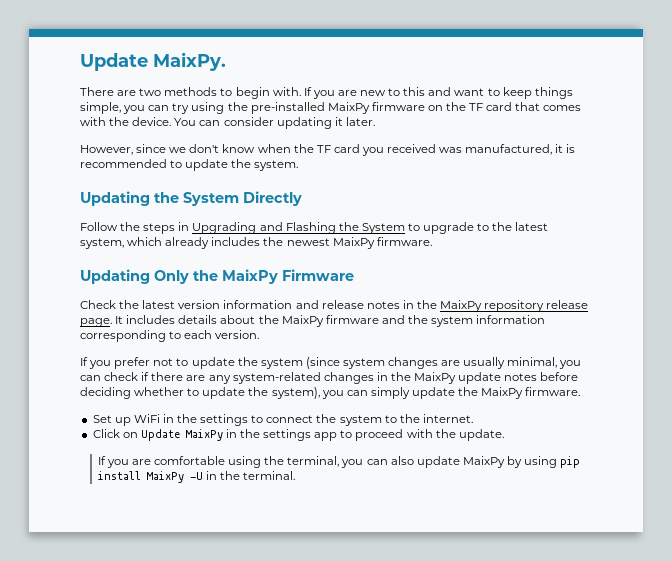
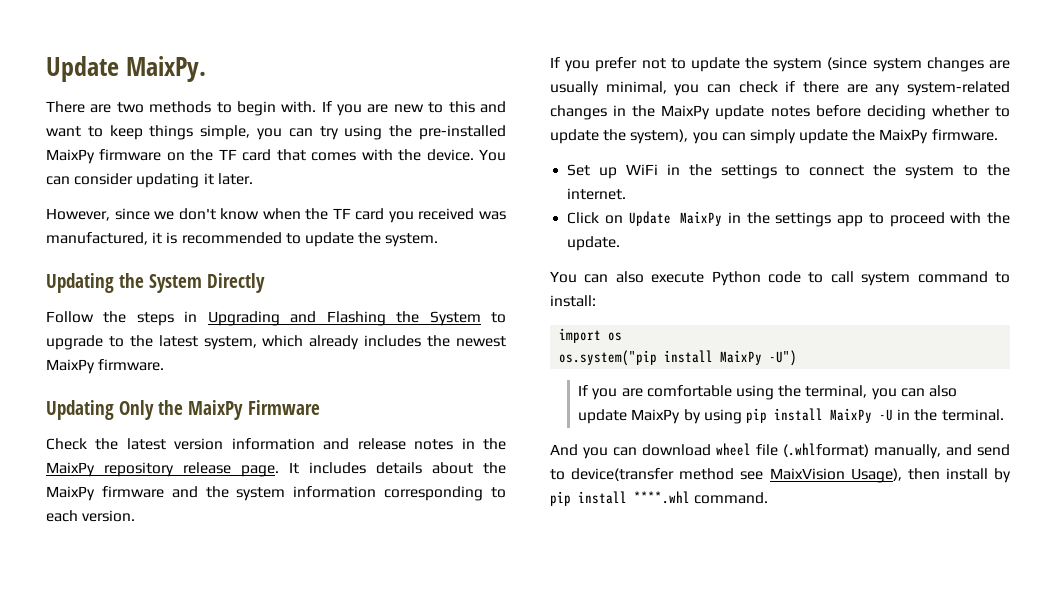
+ You can also execute Python code to call system command to install:
+ import os
+ os.system("pip install MaixPy -U")
+ And you can download wheel file (.whlformat) manually, and send to device(transfer method see MaixVision Usage), then install by pip install ****.whl command.

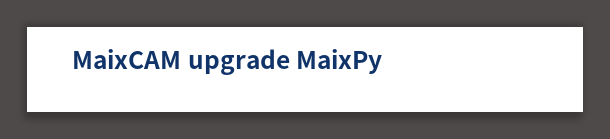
- Update MaixPy.
- There are two methods to begin with. If you are new to this and want to keep things simple, you can try using the pre-installed MaixPy firmware on the TF card that comes with the device. You can consider updating it later.
- However, since we don't know when the TF card you received was manufactured, it is recommended to update the system.
- Updating the System Directly
- Follow the steps in Upgrading and Flashing the System to upgrade to the latest system, which already includes the newest MaixPy firmware.
- Updating Only the MaixPy Firmware
- Check the latest version information and release notes in the MaixPy repository release page. It includes details about the MaixPy firmware and the system information corresponding to each version.
- If you prefer not to update the system (since system changes are usually minimal, you can check if there are any system-related changes in the MaixPy update notes before deciding whether to update the system), you can simply update the MaixPy firmware.
- Set up WiFi in the settings to connect the system to the internet.
- Click on Update MaixPy in the settings app to proceed with the update.
- You can also execute Python code to call system command to install:
- import os
- os.system("pip install MaixPy -U")
- If you are comfortable using the terminal, you can also update MaixPy by using pip install MaixPy -U in the terminal.
- And you can download wheel file (.whlformat) manually, and send to device(transfer method see MaixVision Usage), then install by pip install ****.whl command.
+ MaixCAM upgrade MaixPy

